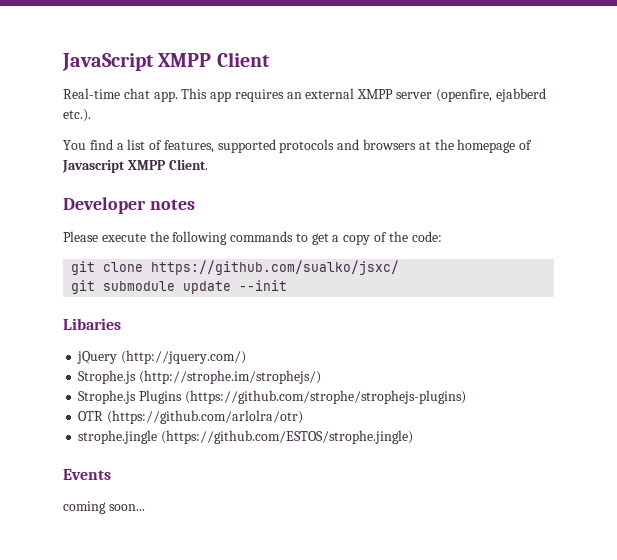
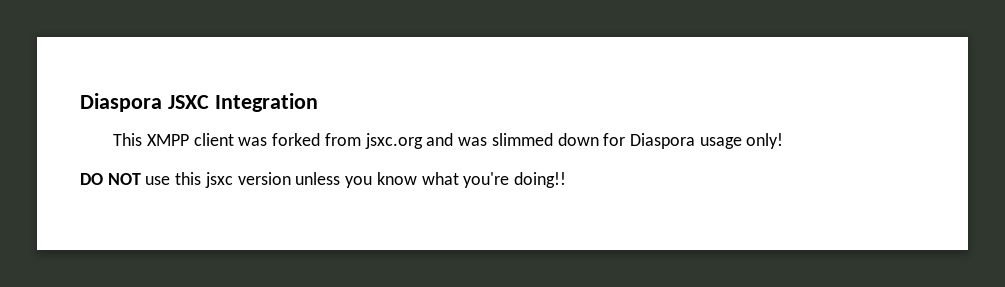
- JavaScript XMPP Client
- Real-time chat app. This app requires an external XMPP server (openfire, ejabberd etc.).
- You find a list of features, supported protocols and browsers at the homepage of Javascript XMPP Client.
- Developer notes
- Please execute the following commands to get a copy of the code:
- git clone https://github.com/sualko/jsxc/
- git submodule update --init
- Libaries
- jQuery (http://jquery.com/)
- Strophe.js (http://strophe.im/strophejs/)
- Strophe.js Plugins (https://github.com/strophe/strophejs-plugins)
- OTR (https://github.com/arlolra/otr)
- strophe.jingle (https://github.com/ESTOS/strophe.jingle)
- Events
- coming soon...
+ Diaspora JSXC Integration
+ This XMPP client was forked from jsxc.org and was slimmed down for Diaspora usage only!
+ DO NOT use this jsxc version unless you know what you're doing!!

